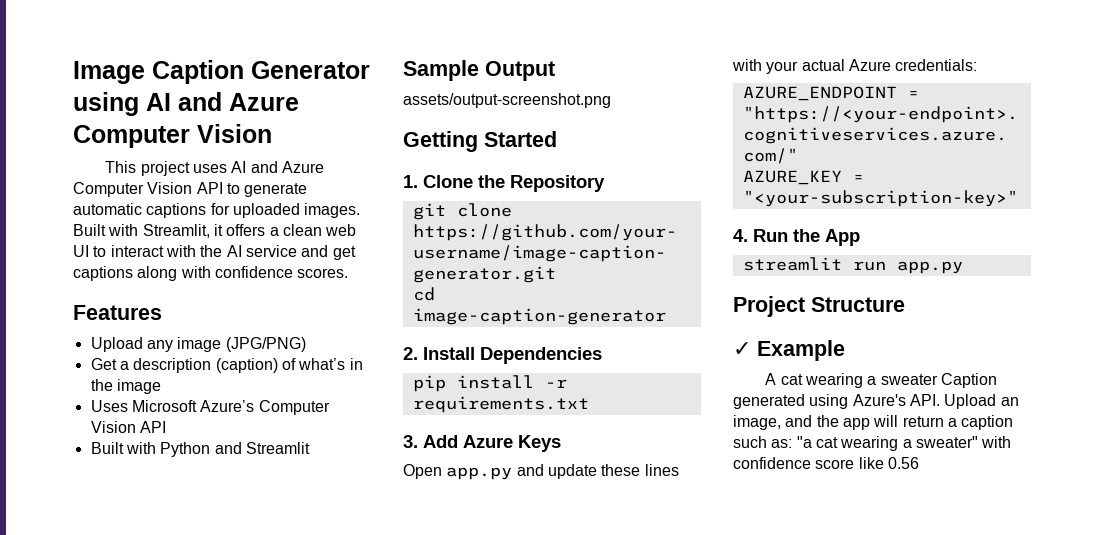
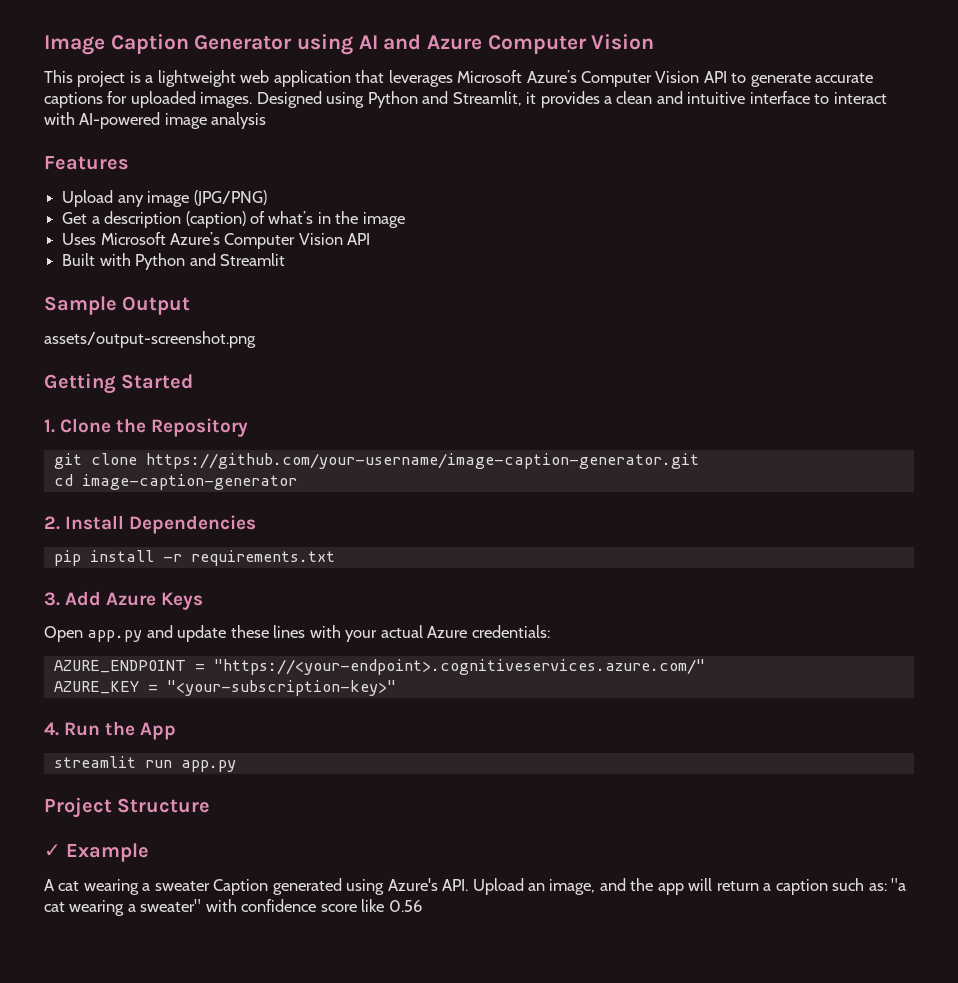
- This project uses AI and Azure Computer Vision API to generate automatic captions for uploaded images.
+ This project is a lightweight web application that leverages Microsoft Azure’s Computer Vision API to generate accurate captions for uploaded images.
- Built with Streamlit, it offers a clean web UI to interact with the AI service and get captions along with confidence scores.
+ Designed using Python and Streamlit, it provides a clean and intuitive interface to interact with AI-powered image analysis

